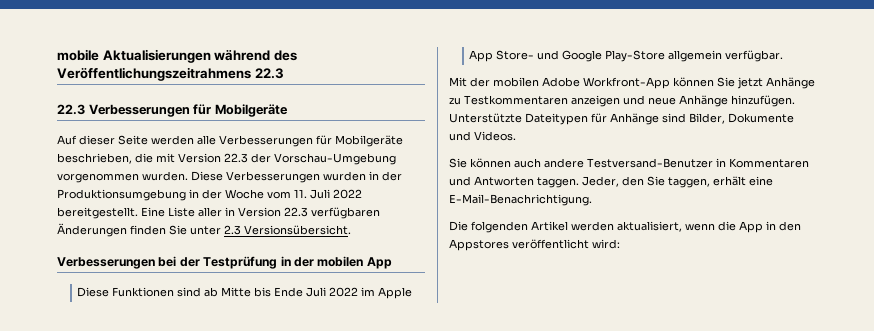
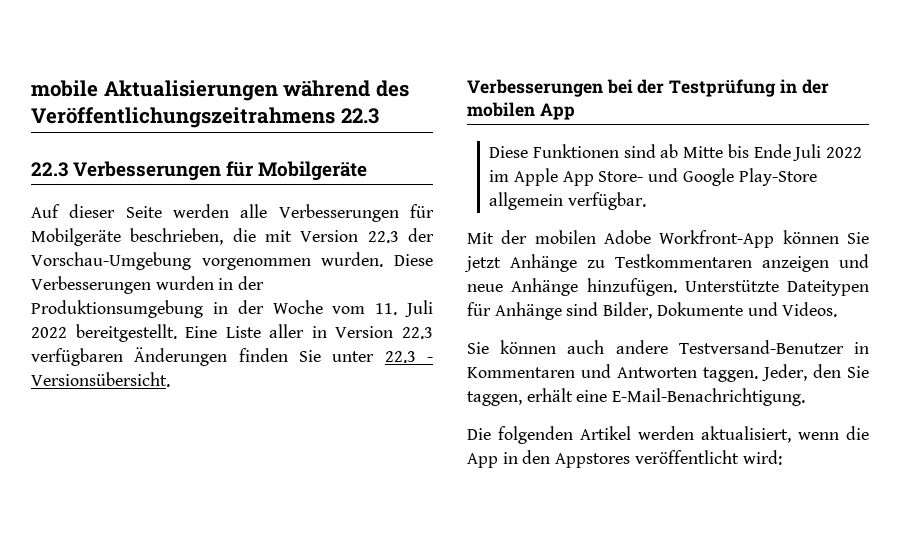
- Eine Liste aller in Version 22.3 verfügbaren Änderungen finden Sie unter 2.3 Versionsübersicht.
+ Eine Liste aller in Version 22.3 verfügbaren Änderungen finden Sie unter 22.3 - Versionsübersicht.

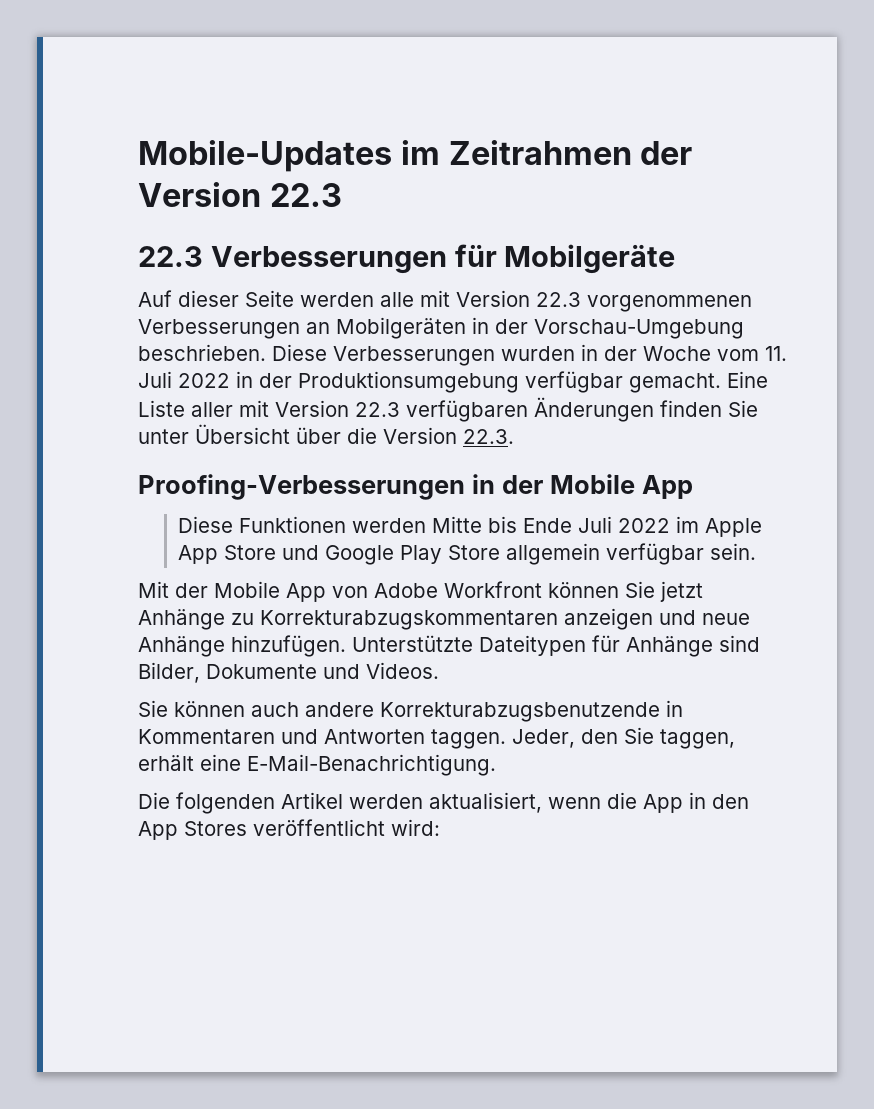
- mobile Aktualisierungen während des Veröffentlichungszeitrahmens 22.3
+ Mobile-Updates im Zeitrahmen der Version 22.3
- Auf dieser Seite werden alle Verbesserungen für Mobilgeräte beschrieben, die mit Version 22.3 der Vorschau-Umgebung vorgenommen wurden.
+ Auf dieser Seite werden alle mit Version 22.3 vorgenommenen Verbesserungen an Mobilgeräten in der Vorschau-Umgebung beschrieben.
- Diese Verbesserungen wurden in der Produktionsumgebung in der Woche vom 11. Juli 2022 bereitgestellt.
+ Diese Verbesserungen wurden in der Woche vom 11. Juli 2022 in der Produktionsumgebung verfügbar gemacht.
- Eine Liste aller in Version 22.3 verfügbaren Änderungen finden Sie unter 22.3 - Versionsübersicht.
- Verbesserungen bei der Testprüfung in der mobilen App
+ Eine Liste aller mit Version 22.3 verfügbaren Änderungen finden Sie unter Übersicht über die Version 22.3.
+ Proofing-Verbesserungen in der Mobile App
- Diese Funktionen sind ab Mitte bis Ende Juli 2022 im Apple App Store- und Google Play-Store allgemein verfügbar.
- Mit der mobilen Adobe Workfront-App können Sie jetzt Anhänge zu Testkommentaren anzeigen und neue Anhänge hinzufügen.
+ Diese Funktionen werden Mitte bis Ende Juli 2022 im Apple App Store und Google Play Store allgemein verfügbar sein.
+ Mit der Mobile App von Adobe Workfront können Sie jetzt Anhänge zu Korrekturabzugskommentaren anzeigen und neue Anhänge hinzufügen.
- Sie können auch andere Testversand-Benutzer in Kommentaren und Antworten taggen.
+ Sie können auch andere Korrekturabzugsbenutzende in Kommentaren und Antworten taggen.
- Die folgenden Artikel werden aktualisiert, wenn die App in den Appstores veröffentlicht wird:
+ Die folgenden Artikel werden aktualisiert, wenn die App in den App Stores veröffentlicht wird:

